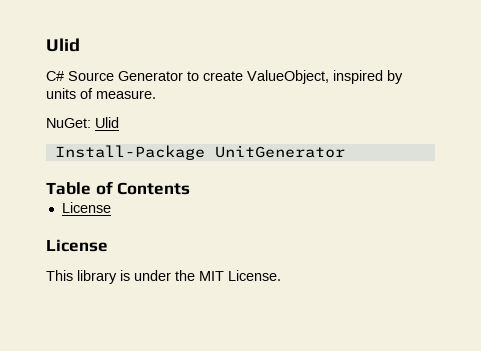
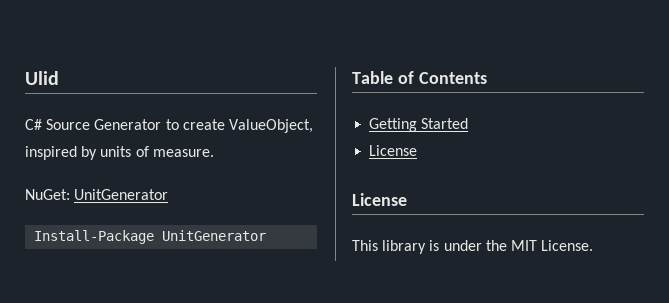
- NuGet: Ulid
+ NuGet: UnitGenerator
+ Getting Started

